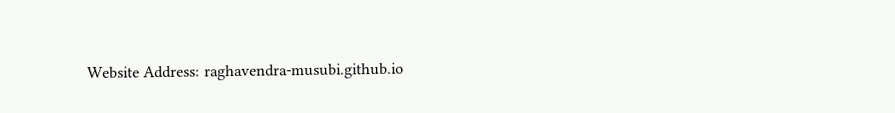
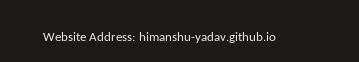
- Website Address: raghavendra-musubi.github.io
+ Website Address: himanshu-yadav.github.io

